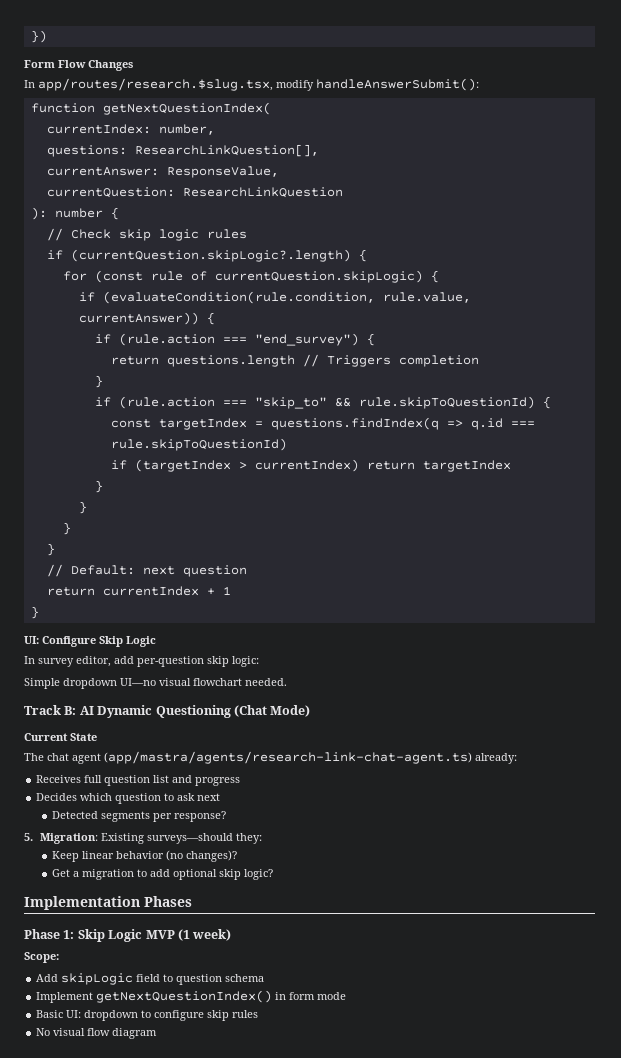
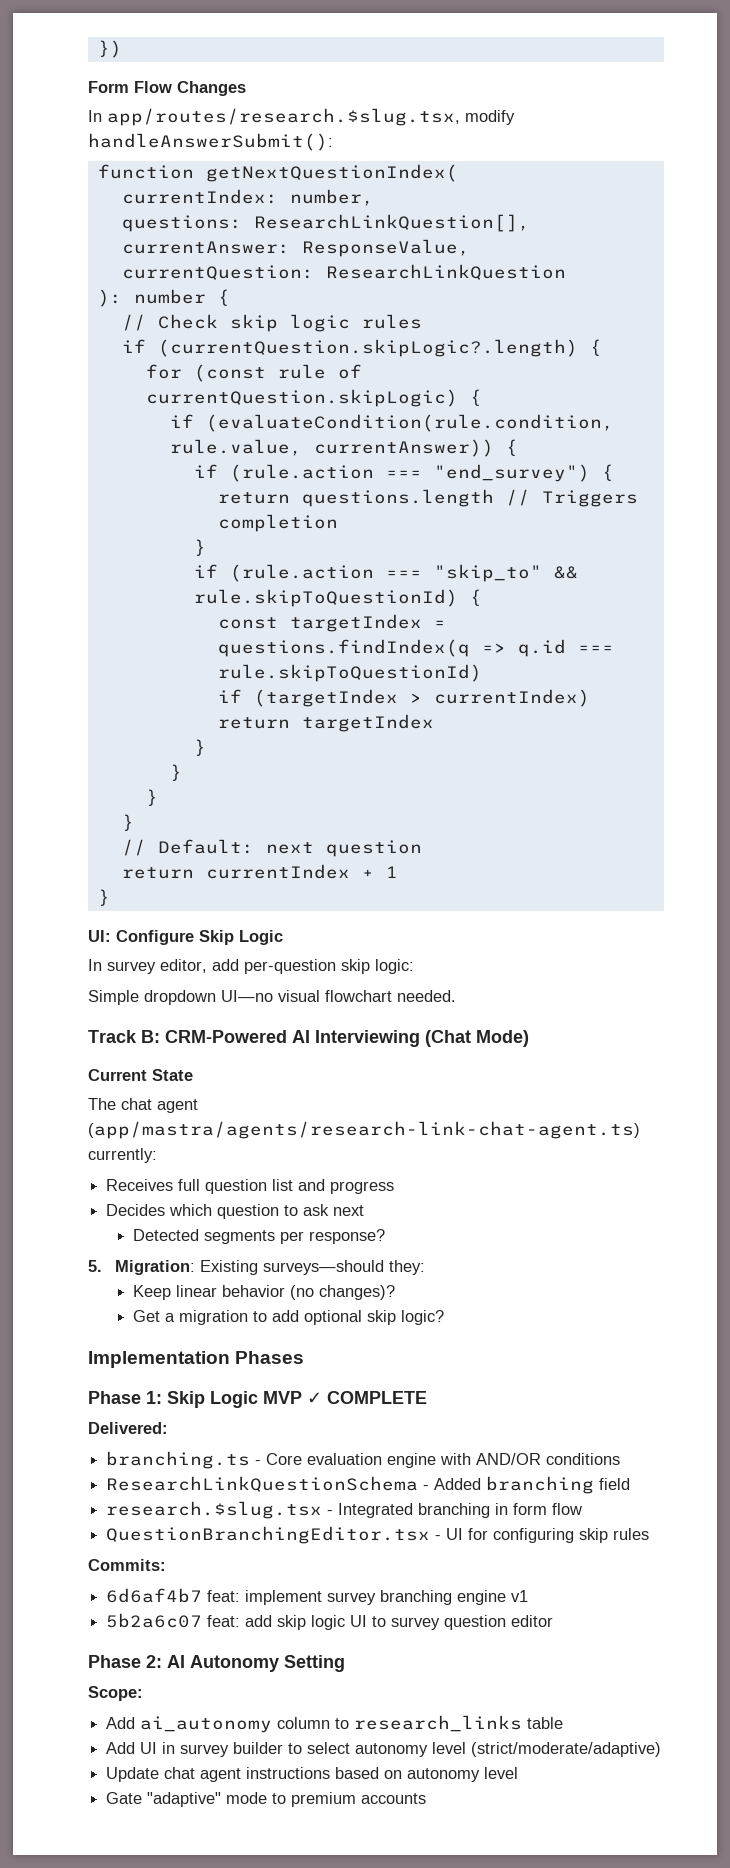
- Track B: AI Dynamic Questioning (Chat Mode)
+ Track B: CRM-Powered AI Interviewing (Chat Mode)
- The chat agent (app/mastra/agents/research-link-chat-agent.ts) already:
+ The chat agent (app/mastra/agents/research-link-chat-agent.ts) currently:
- Phase 1: Skip Logic MVP (1 week)
+ Phase 1: Skip Logic MVP ✓ COMPLETE
+ Delivered:
+ branching.ts - Core evaluation engine with AND/OR conditions
+ ResearchLinkQuestionSchema - Added branching field
+ research.$slug.tsx - Integrated branching in form flow
+ QuestionBranchingEditor.tsx - UI for configuring skip rules
+ Commits:
+ 6d6af4b7 feat: implement survey branching engine v1
+ 5b2a6c07 feat: add skip logic UI to survey question editor
+ Phase 2: AI Autonomy Setting
  Scope:
- Add skipLogic field to question schema
- Implement getNextQuestionIndex() in form mode
- Basic UI: dropdown to configure skip rules
- No visual flow diagram
+ Add ai_autonomy column to research_links table
+ Add UI in survey builder to select autonomy level (strict/moderate/adaptive)
+ Update chat agent instructions based on autonomy level
+ Gate "adaptive" mode to premium accounts

